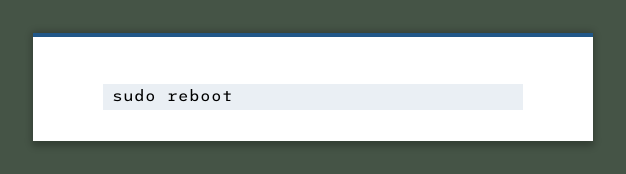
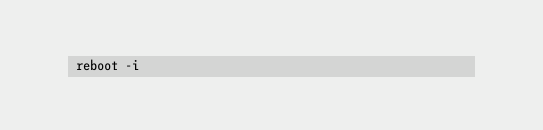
- sudo reboot
+ reboot -i

